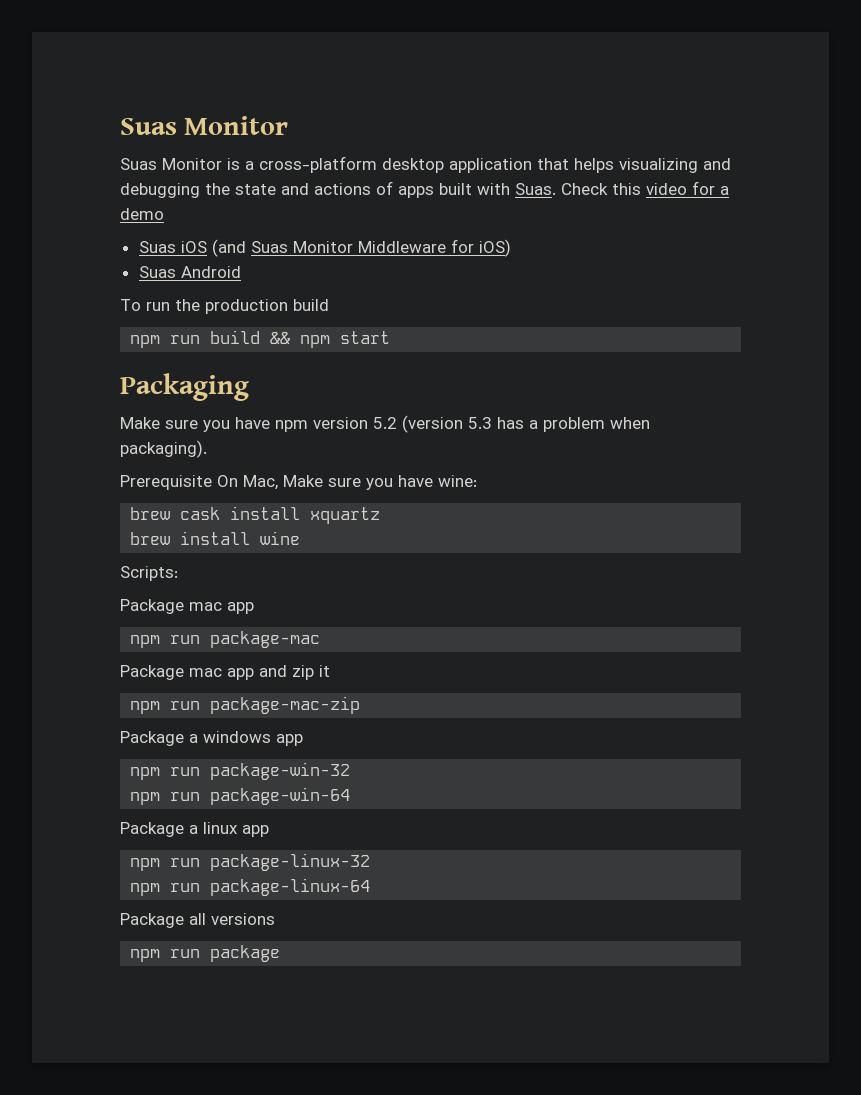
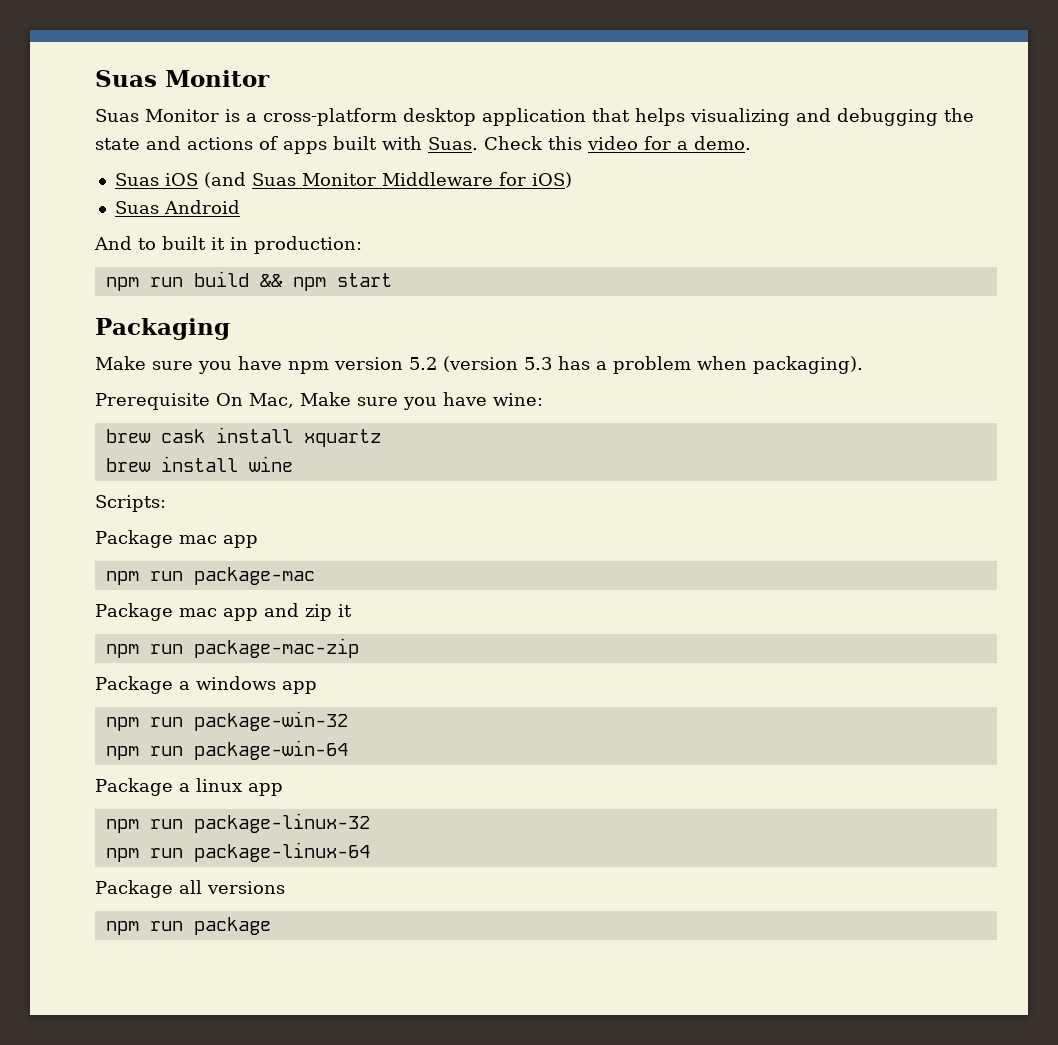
- Check this video for a demo
+ Check this video for a demo.
- To run the production build
+ And to built it in production:

